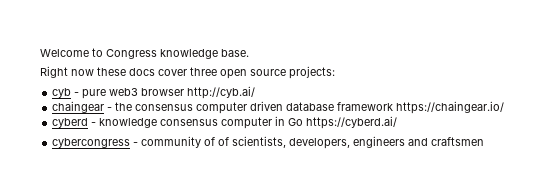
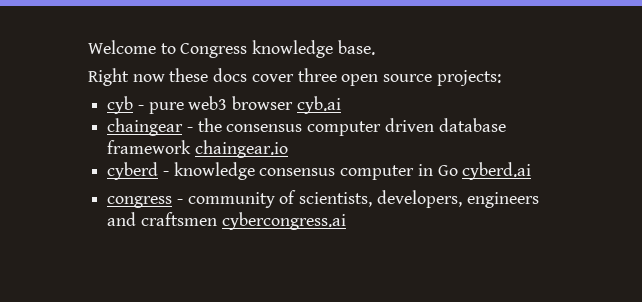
- cyb - pure web3 browser http://cyb.ai/
+ cyb - pure web3 browser cyb.ai
- chaingear - the consensus computer driven database framework https://chaingear.io/
+ chaingear - the consensus computer driven database framework chaingear.io
- cyberd - knowledge consensus computer in Go https://cyberd.ai/
- cybercongress - community of of scientists, developers, engineers and craftsmen
+ cyberd - knowledge consensus computer in Go cyberd.ai
+ congress - community of scientists, developers, engineers and craftsmen cybercongress.ai

